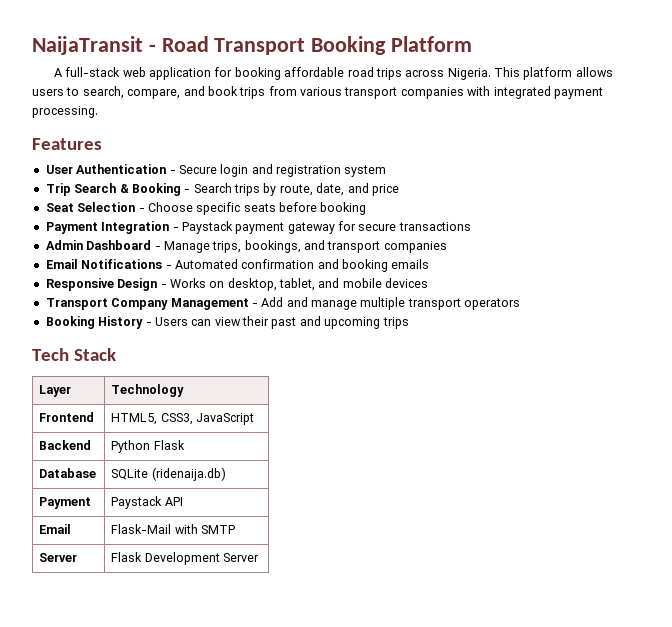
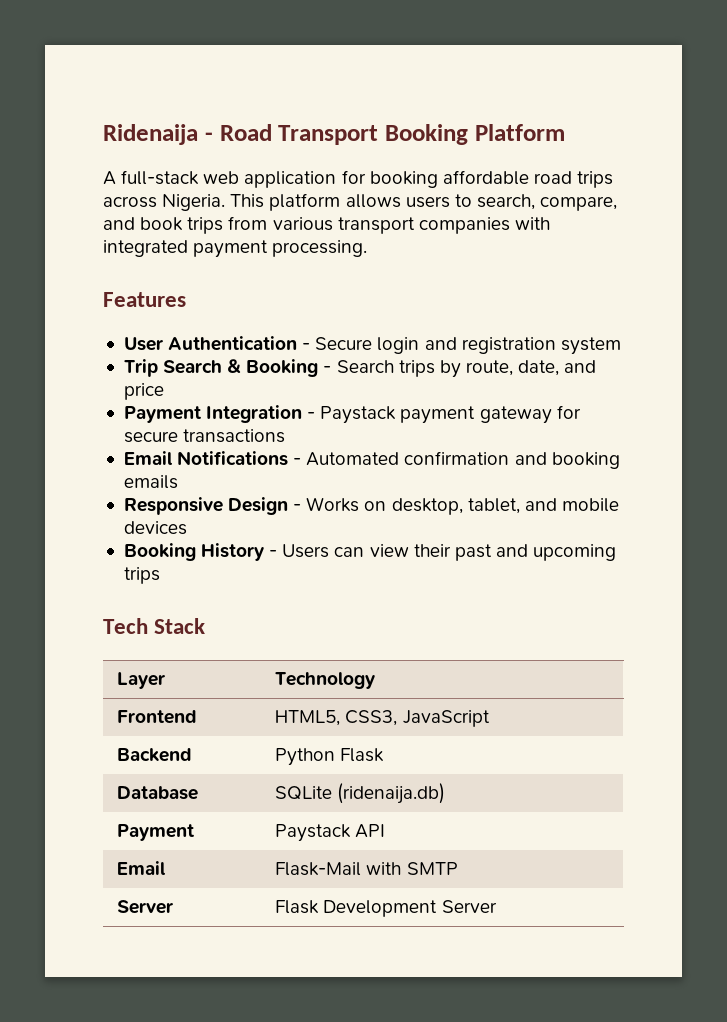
- NaijaTransit - Road Transport Booking Platform
+ Ridenaija - Road Transport Booking Platform
- Seat Selection - Choose specific seats before booking
- Admin Dashboard - Manage trips, bookings, and transport companies
- Transport Company Management - Add and manage multiple transport operators

